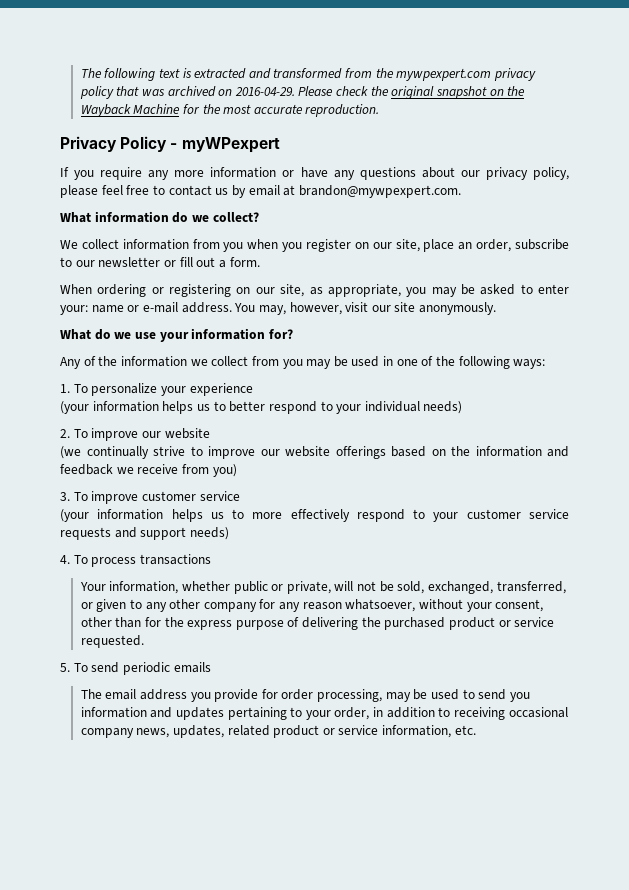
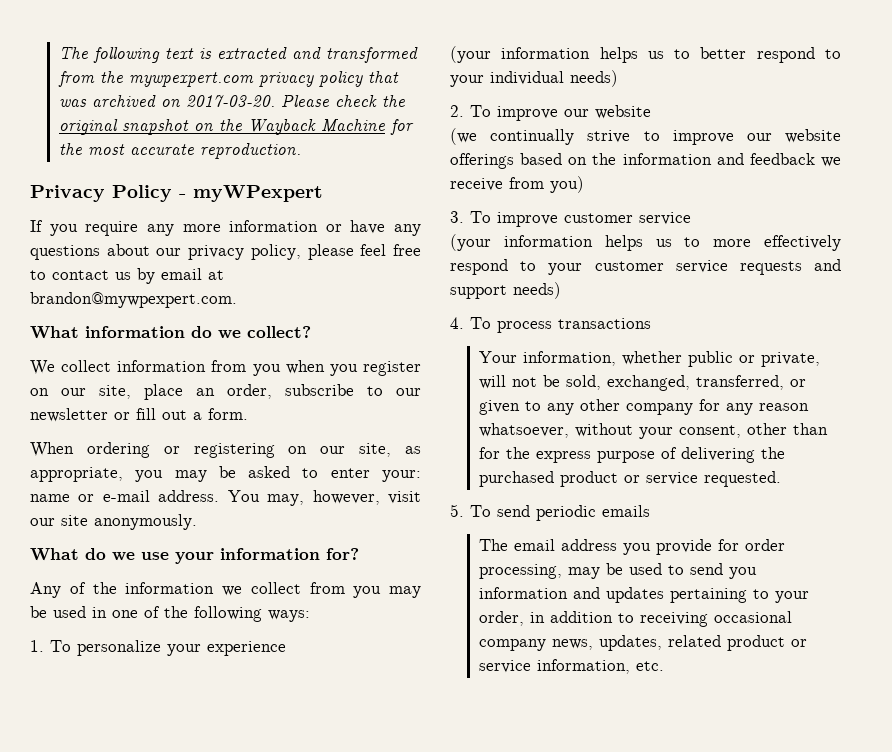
- The following text is extracted and transformed from the mywpexpert.com privacy policy that was archived on 2016-04-29.
+ The following text is extracted and transformed from the mywpexpert.com privacy policy that was archived on 2017-03-20.

